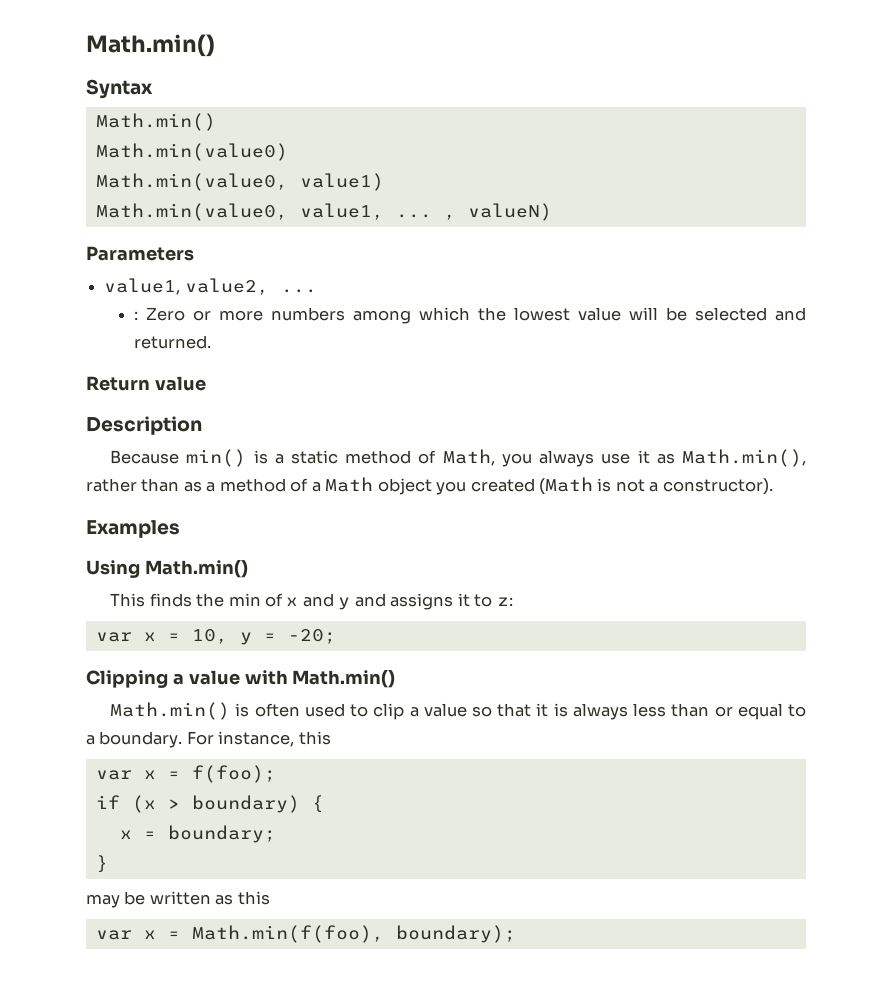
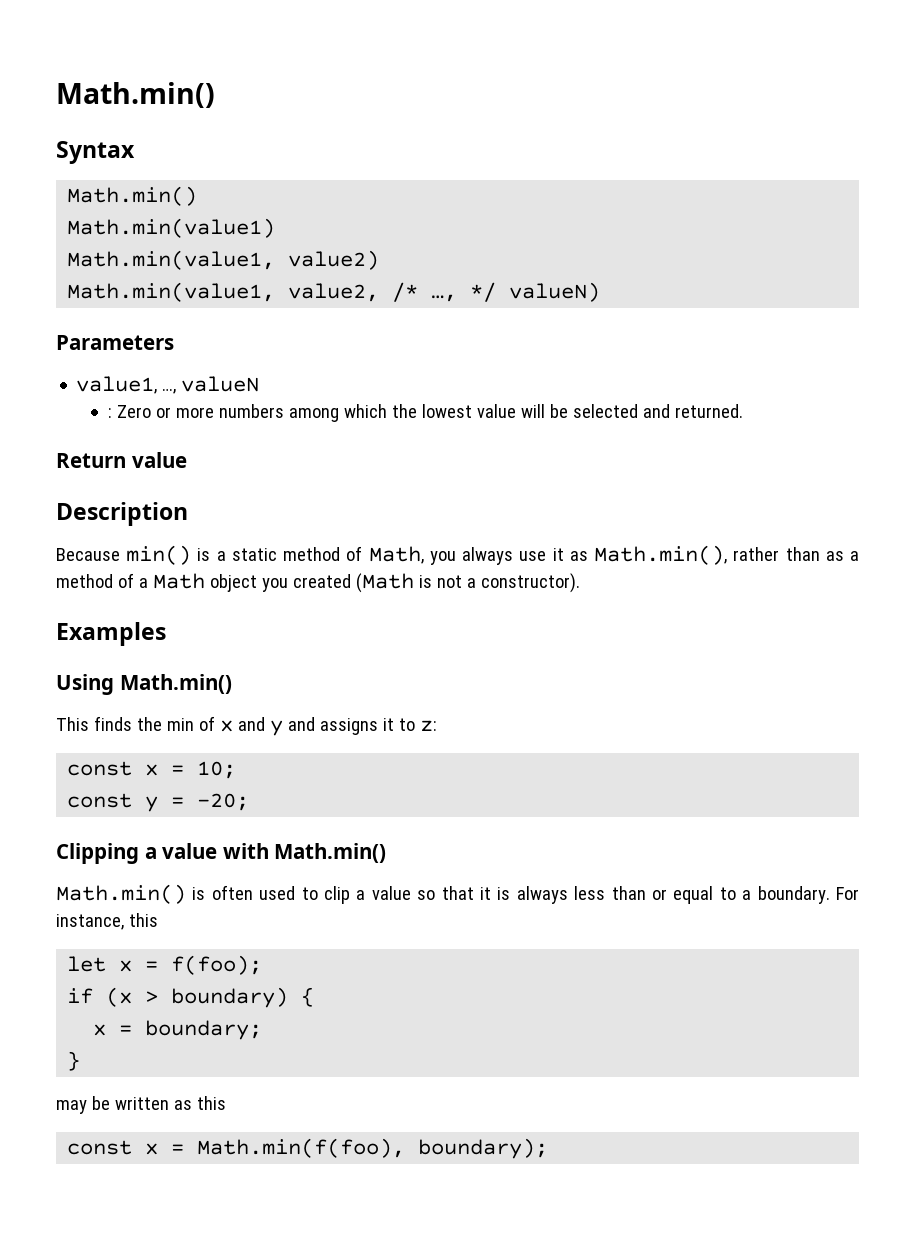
- Math.min(value0)
- Math.min(value0, value1)
- Math.min(value0, value1, ... , valueN)
+ Math.min(value1)
+ Math.min(value1, value2)
+ Math.min(value1, value2, /* …, */ valueN)
- value1, value2, ...
+ value1, …, valueN
- var x = 10, y = -20;
+ const x = 10;
+ const y = -20;
- var x = f(foo);
+ let x = f(foo);
- var x = Math.min(f(foo), boundary);
+ const x = Math.min(f(foo), boundary);

